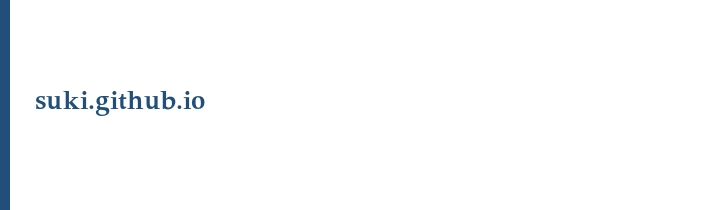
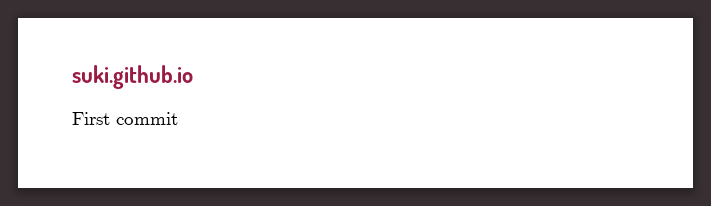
+ First commit

